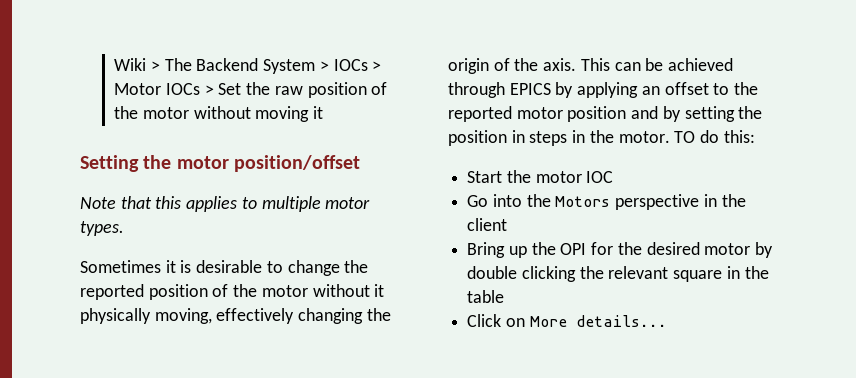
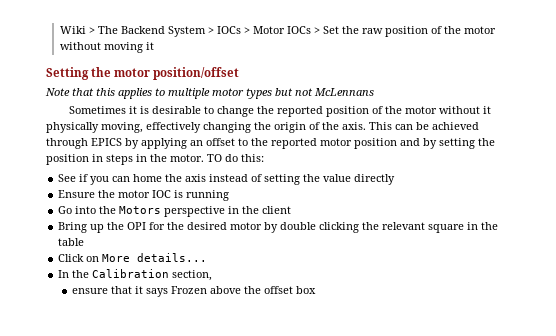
- Note that this applies to multiple motor types.
+ Note that this applies to multiple motor types but not McLennans
- Start the motor IOC
+ See if you can home the axis instead of setting the value directly
+ Ensure the motor IOC is running
+ In the Calibration section,
+ ensure that it says Frozen above the offset box

